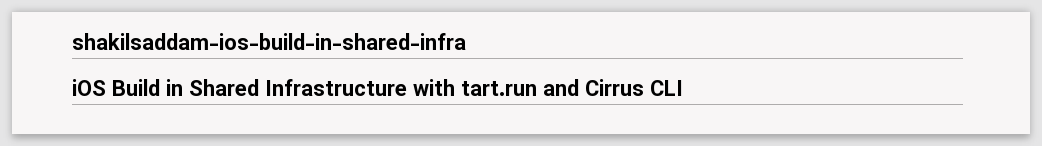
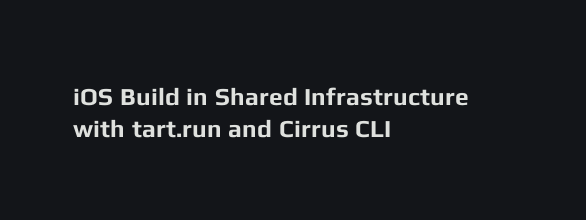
- shakilsaddam-ios-build-in-shared-infra

